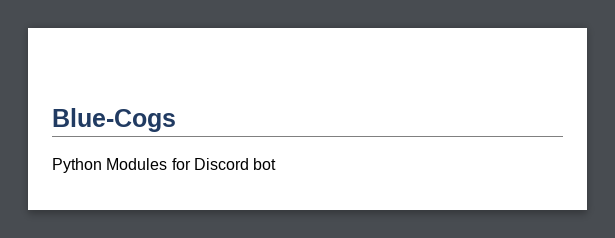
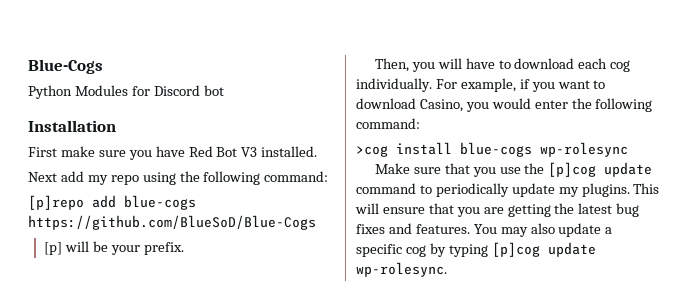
+ Installation
+ First make sure you have Red Bot V3 installed.
+ Next add my repo using the following command:
+ [p]repo add blue-cogs https://github.com/BlueSoD/Blue-Cogs
+ [p] will be your prefix.
+ Then, you will have to download each cog individually. For example, if you want to download Casino, you would enter the following command:
+ >cog install blue-cogs wp-rolesync
+ Make sure that you use the [p]cog update command to periodically update my plugins. This will ensure that you are getting the latest bug fixes and features. You may also update a specific cog by typing [p]cog update wp-rolesync.

